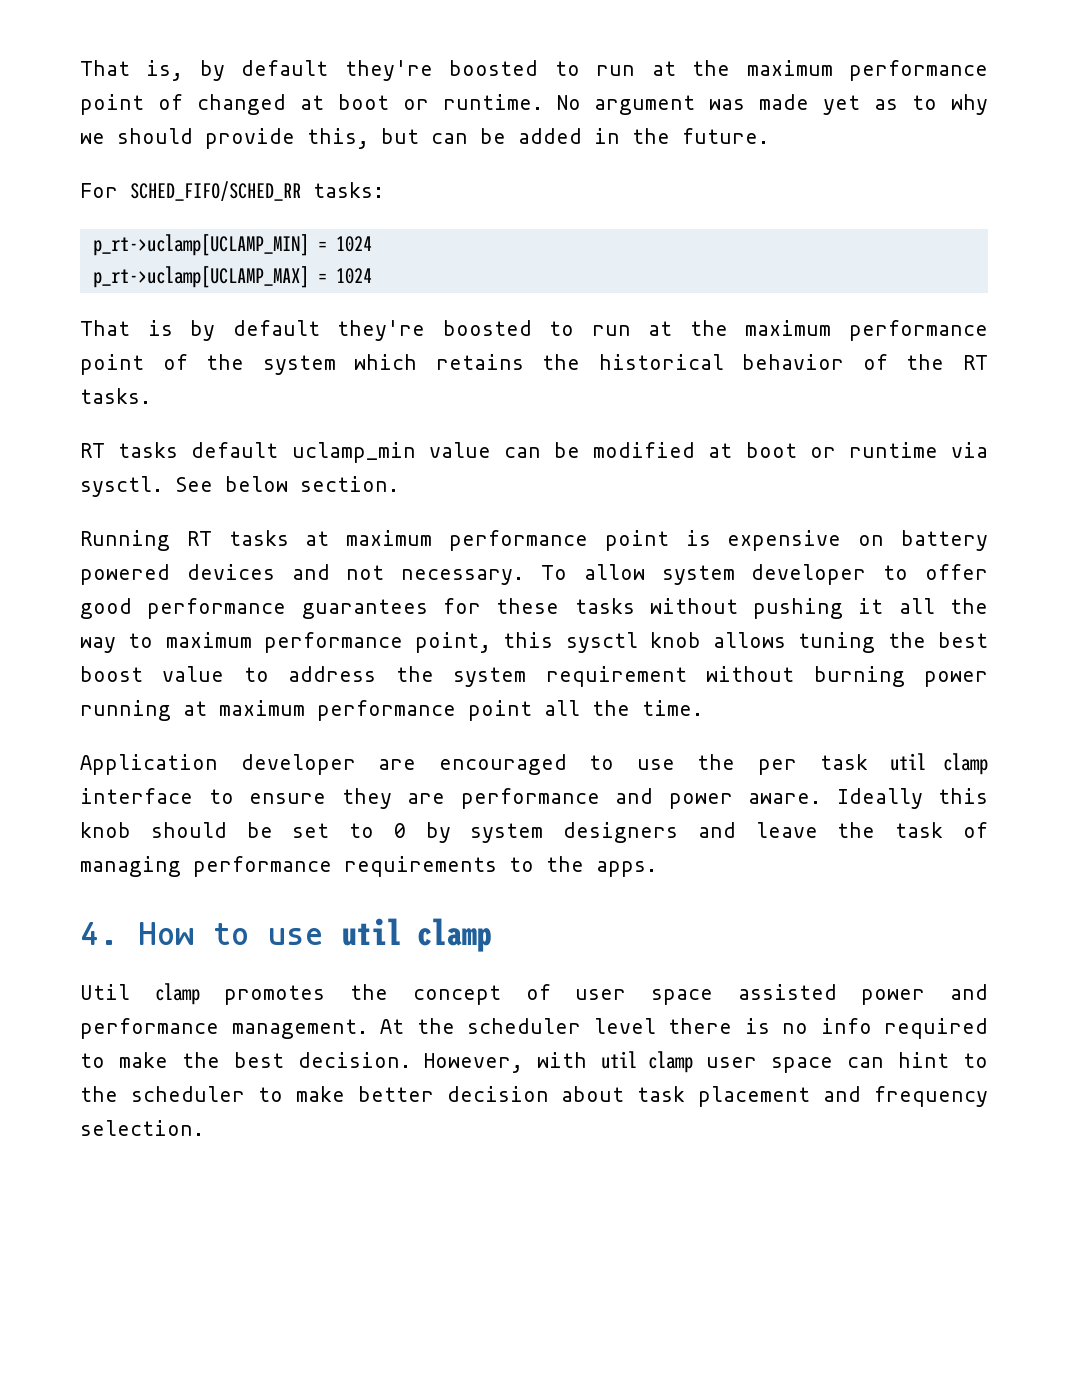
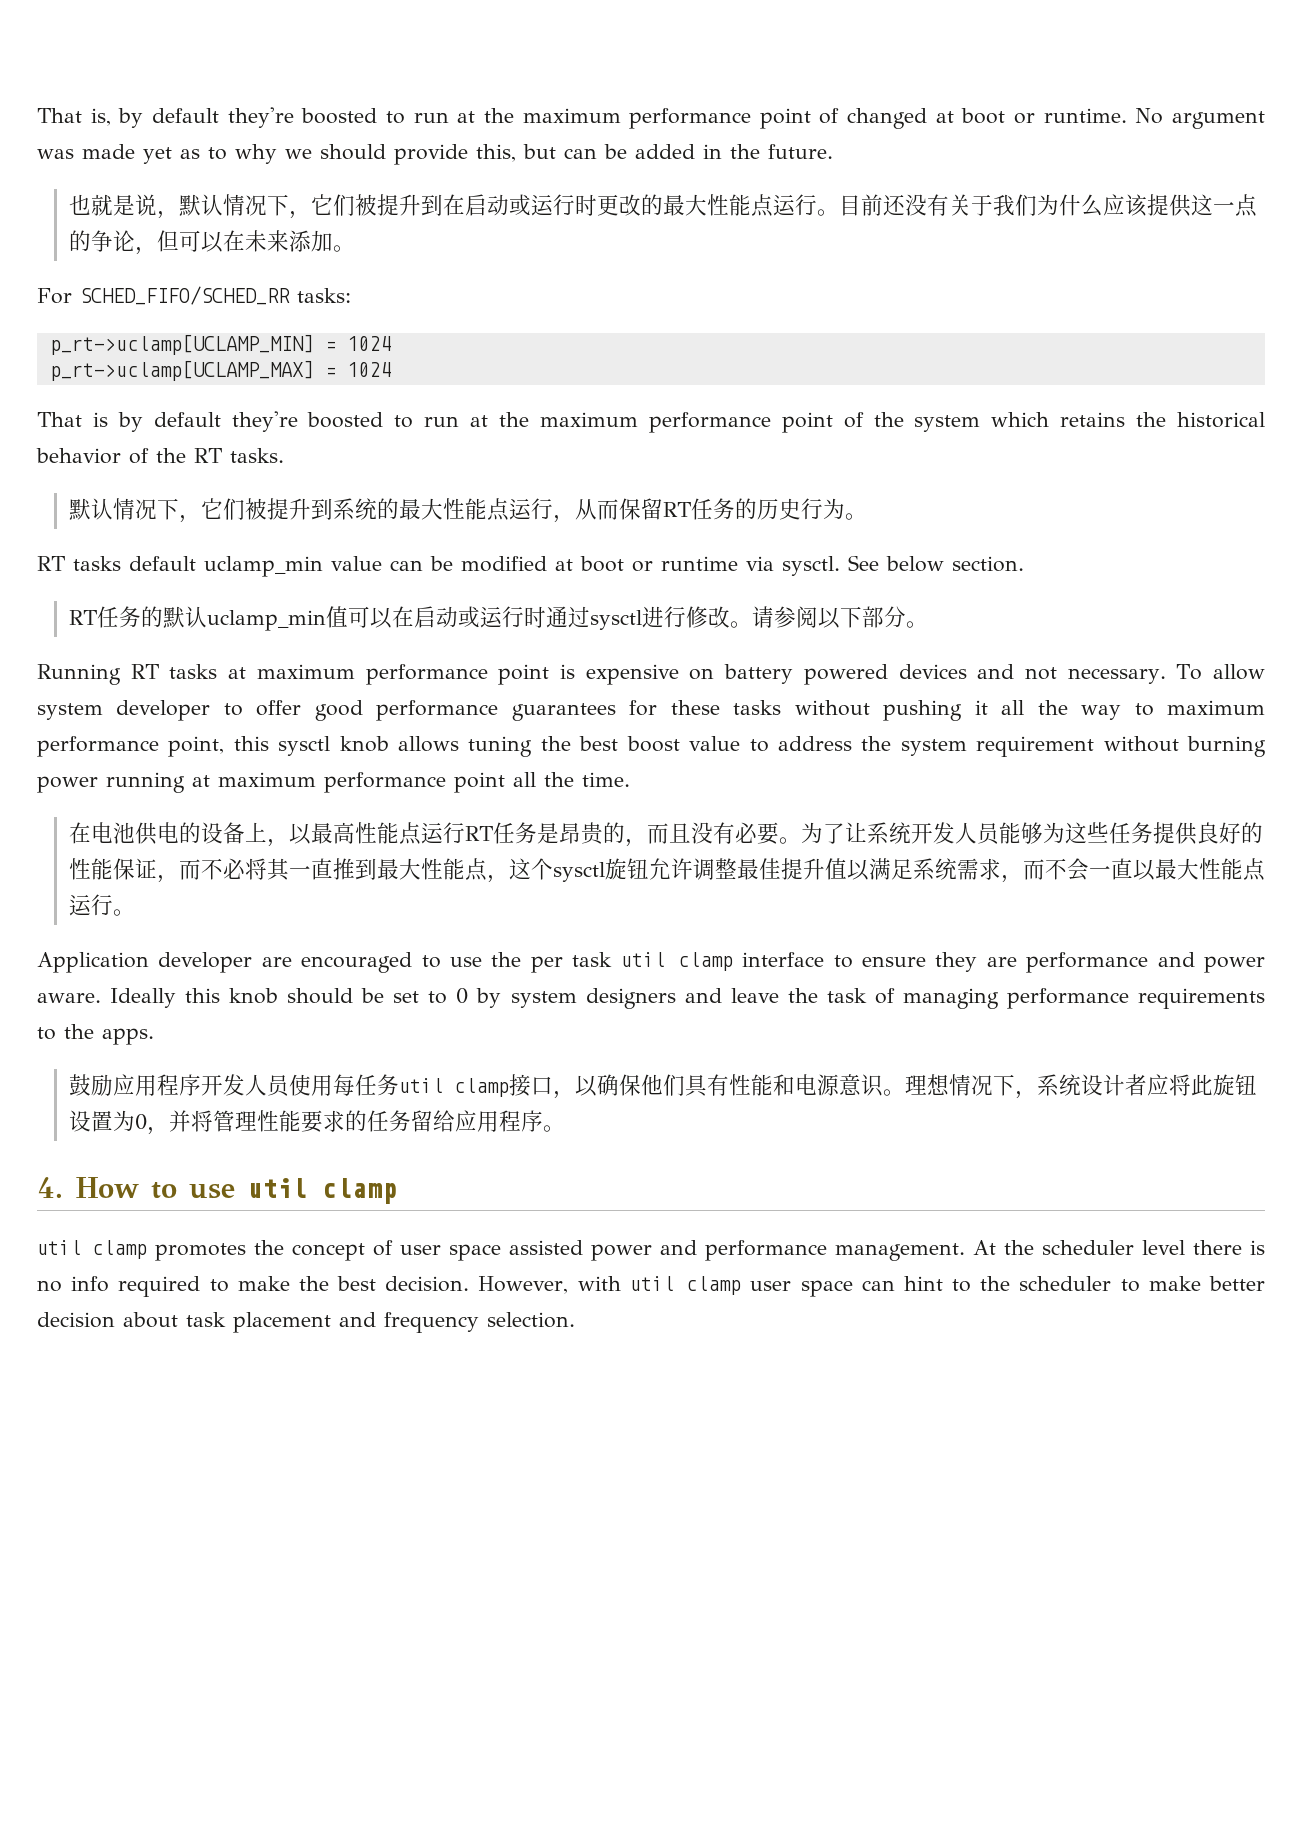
+ 也就是说，默认情况下，它们被提升到在启动或运行时更改的最大性能点运行。目前还没有关于我们为什么应该提供这一点的争论，但可以在未来添加。
+ 默认情况下，它们被提升到系统的最大性能点运行，从而保留RT任务的历史行为。
+ RT任务的默认uclamp_min值可以在启动或运行时通过sysctl进行修改。请参阅以下部分。
+ 在电池供电的设备上，以最高性能点运行RT任务是昂贵的，而且没有必要。为了让系统开发人员能够为这些任务提供良好的性能保证，而不必将其一直推到最大性能点，这个sysctl旋钮允许调整最佳提升值以满足系统需求，而不会一直以最大性能点运行。
+ 鼓励应用程序开发人员使用每任务util clamp接口，以确保他们具有性能和电源意识。理想情况下，系统设计者应将此旋钮设置为0，并将管理性能要求的任务留给应用程序。
- Util clamp promotes the concept of user space assisted power and performance management.
+ util clamp promotes the concept of user space assisted power and performance management.

